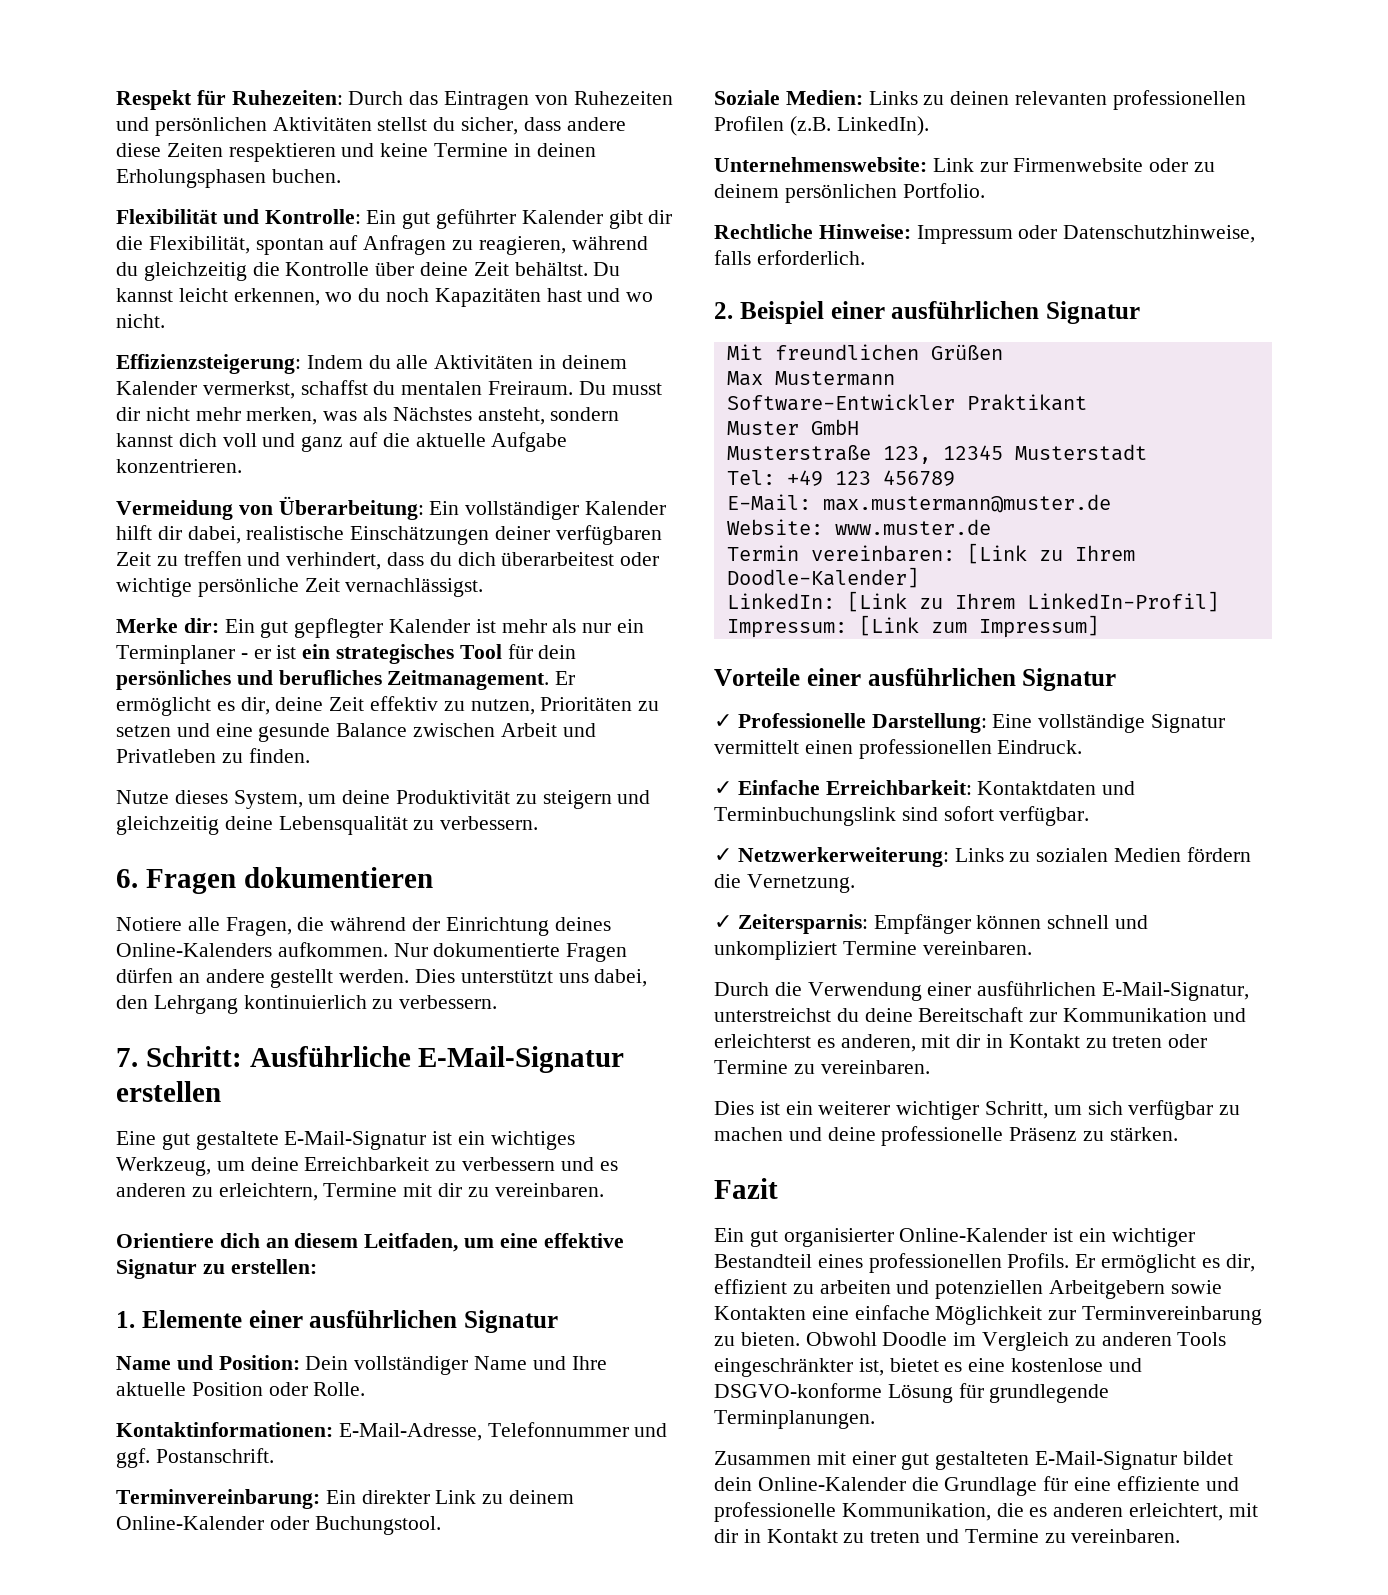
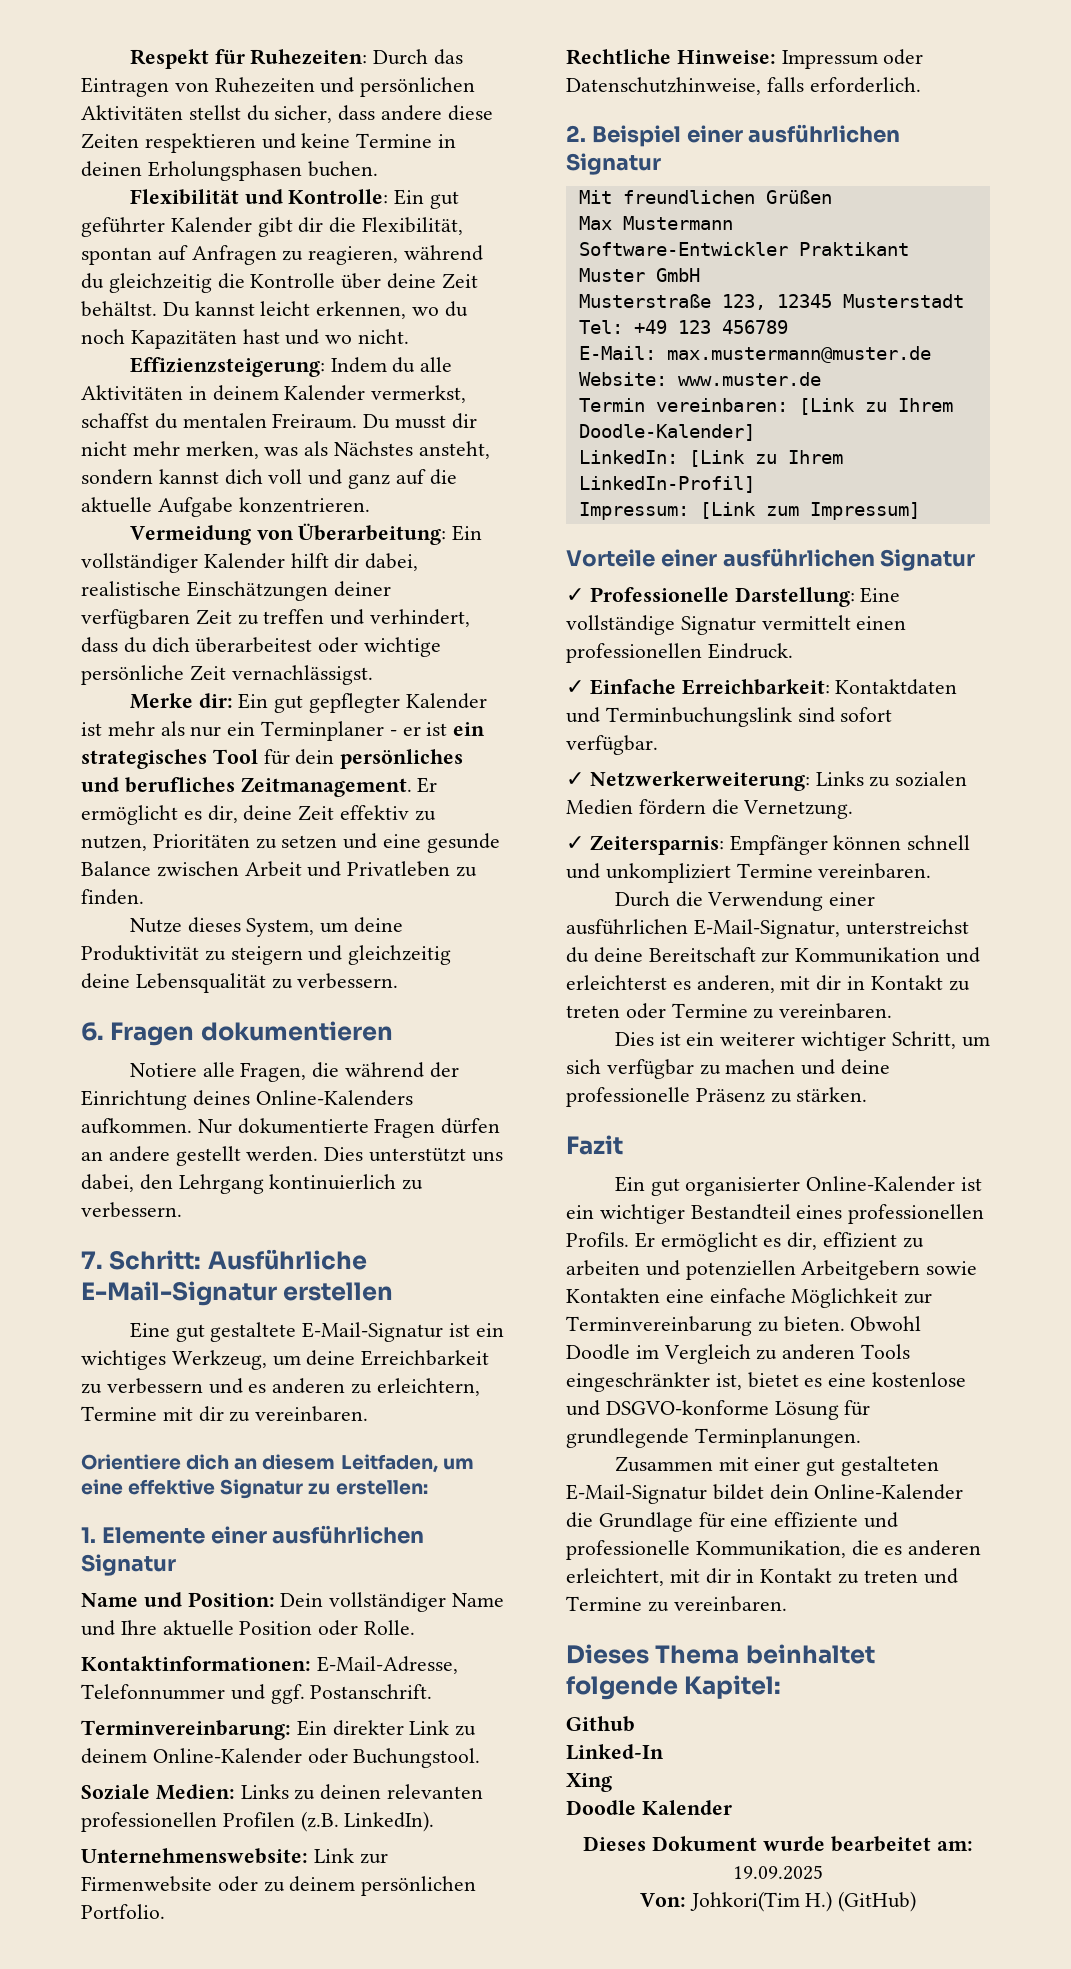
+ Dieses Thema beinhaltet folgende Kapitel:
+ Github
+ Linked-In
+ Xing
+ Doodle Kalender
+ Dieses Dokument wurde bearbeitet am: 19.09.2025
+ Von: Johkori(Tim H.) (GitHub)

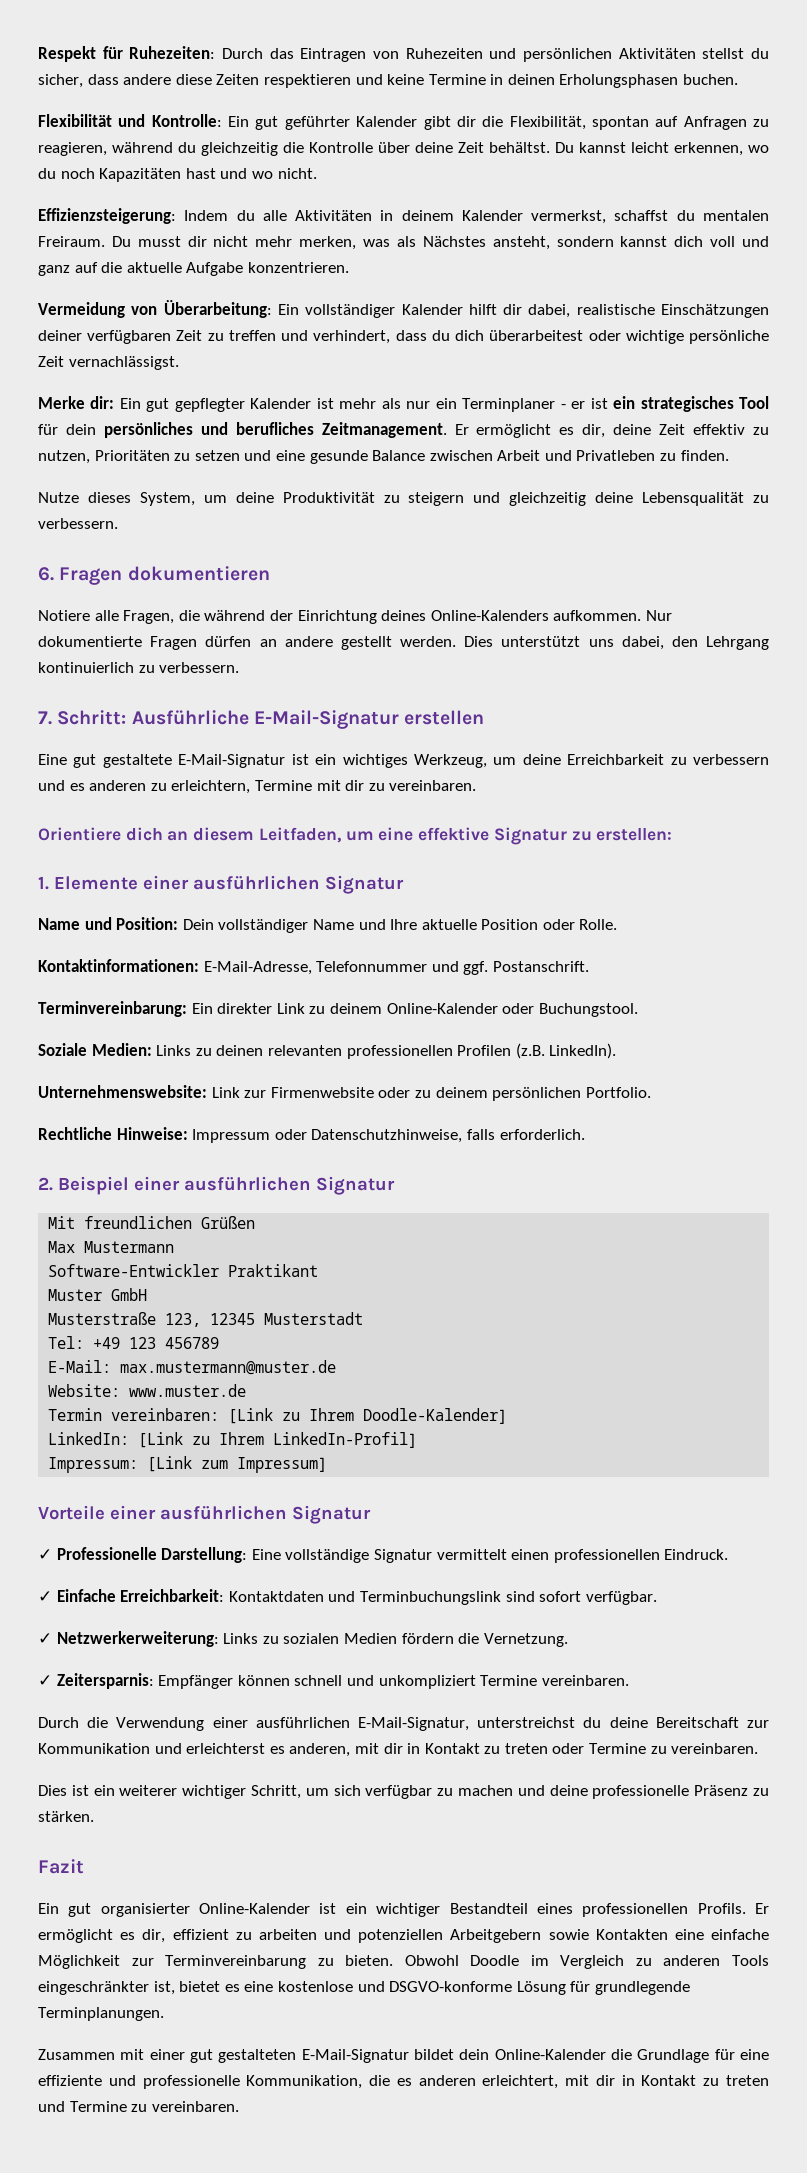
- Dieses Thema beinhaltet folgende Kapitel:
- Github
- Linked-In
- Xing
- Doodle Kalender
- Dieses Dokument wurde bearbeitet am: 19.09.2025
- Von: Johkori(Tim H.) (GitHub)

